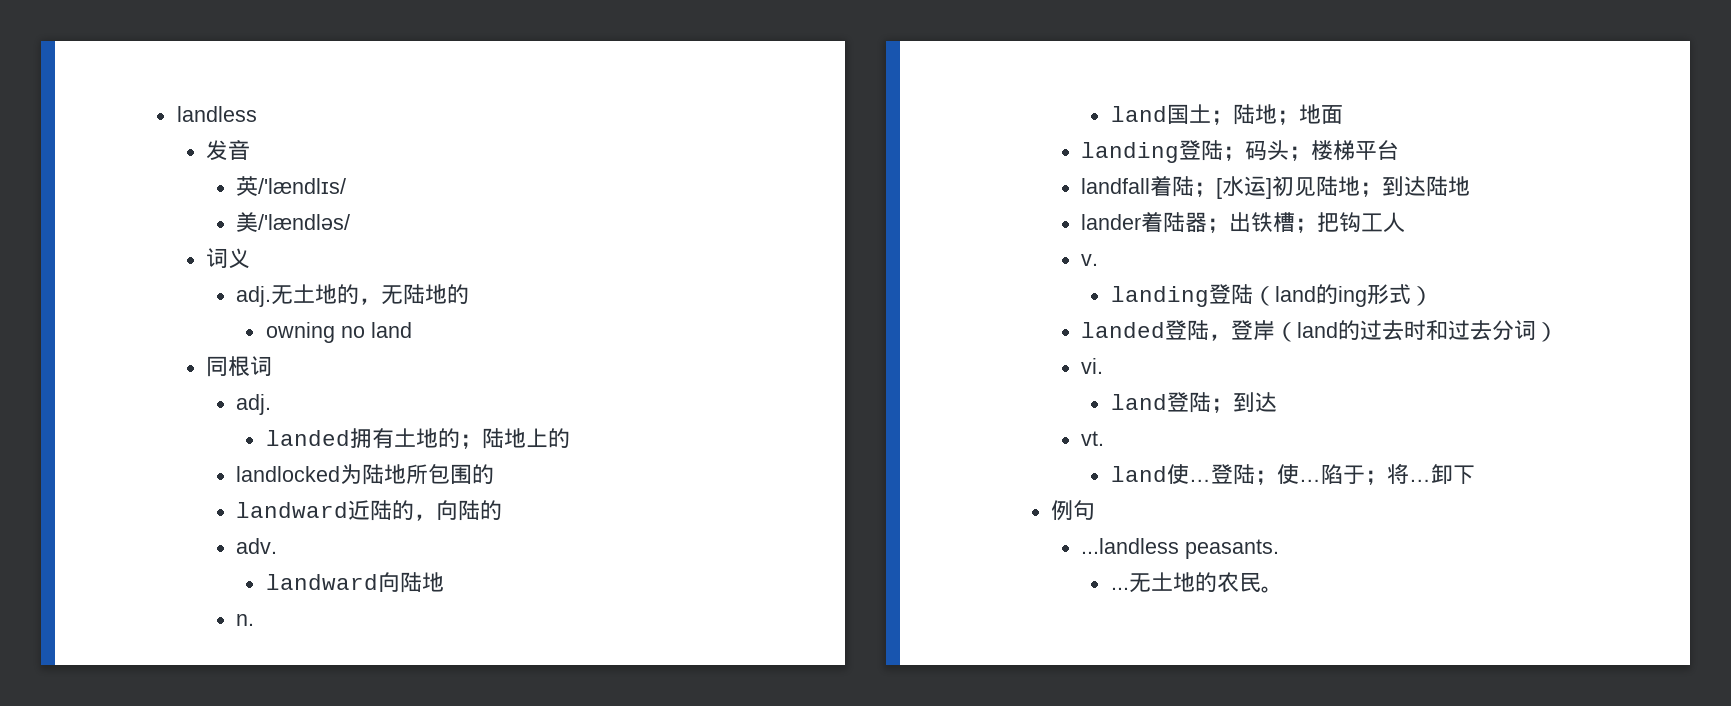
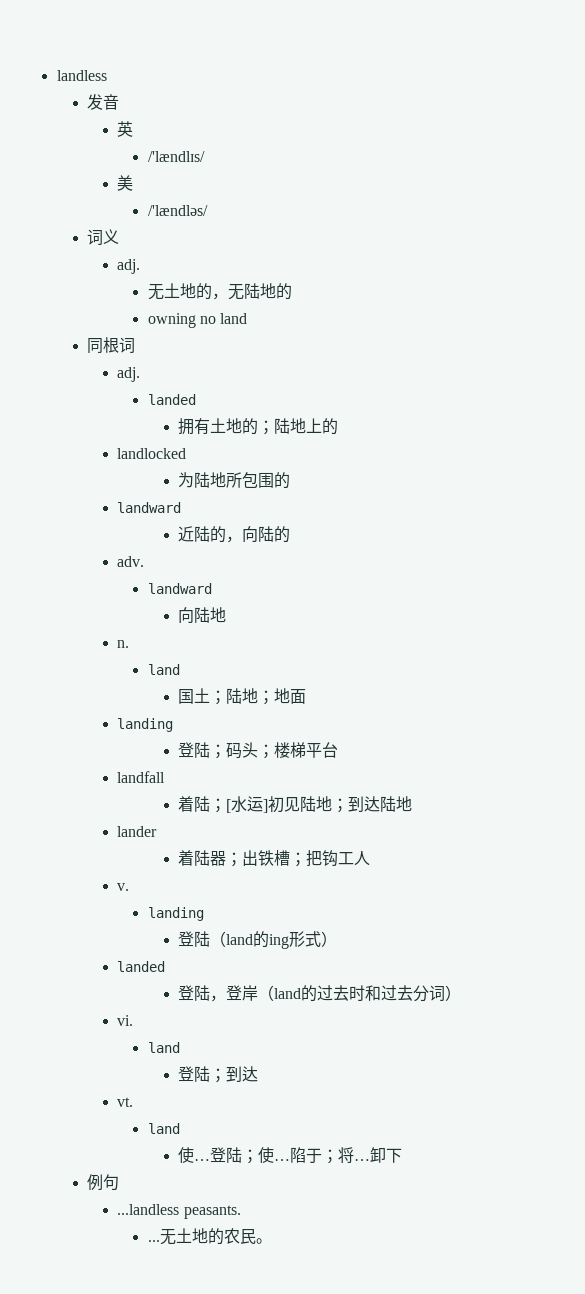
- 英/'lændlɪs/
+ 英
+ /'lændlɪs/
- 美/'lændləs/
+ 美
+ /'lændləs/
  词义
- adj.无土地的，无陆地的
+ adj.
+ 无土地的，无陆地的
  同根词
  adj.
- landed拥有土地的；陆地上的
+ landed
+ 拥有土地的；陆地上的
- landlocked为陆地所包围的
- landward近陆的，向陆的
+ landlocked
+ 为陆地所包围的
+ landward
+ 近陆的，向陆的
  adv.
- landward向陆地
+ landward
+ 向陆地
  n.
- land国土；陆地；地面
- landing登陆；码头；楼梯平台
+ land
+ 国土；陆地；地面
+ landing
+ 登陆；码头；楼梯平台
- landfall着陆；[水运]初见陆地；到达陆地
+ landfall
+ 着陆；[水运]初见陆地；到达陆地
- lander着陆器；出铁槽；把钩工人
+ lander
+ 着陆器；出铁槽；把钩工人
  v.
- landing登陆（land的ing形式）
- landed登陆，登岸（land的过去时和过去分词）
+ landing
+ 登陆（land的ing形式）
+ landed
+ 登陆，登岸（land的过去时和过去分词）
  vi.
- land登陆；到达
+ land
+ 登陆；到达
  vt.
- land使…
+ land
+ 使…

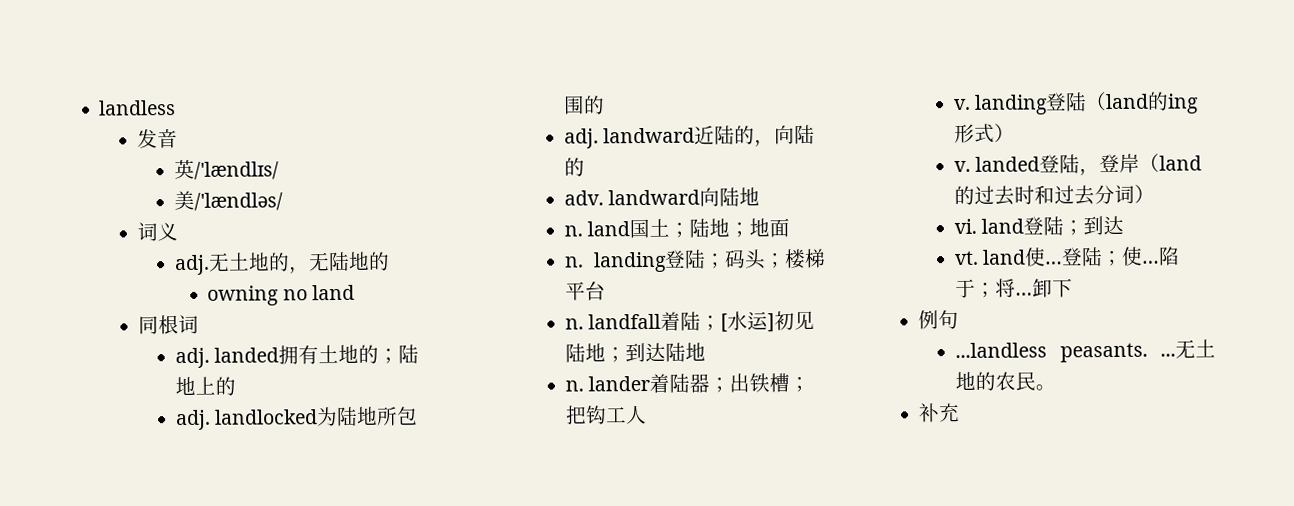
- 英
- /'lændlɪs/
+ 英/'lændlɪs/
- 美
- /'lændləs/
+ 美/'lændləs/
  词义
- adj.
- 无土地的，无陆地的
+ adj.无土地的，无陆地的
  同根词
- adj.
- landed
- 拥有土地的；陆地上的
+ adj. landed拥有土地的；陆地上的
- landlocked
- 为陆地所包围的
- landward
- 近陆的，向陆的
+ adj. landlocked为陆地所包围的
+ adj. landward近陆的，向陆的
- adv.
- landward
- 向陆地
+ adv. landward向陆地
- n.
- land
- 国土；陆地；地面
- landing
- 登陆；码头；楼梯平台
+ n. land国土；陆地；地面
+ n. landing登陆；码头；楼梯平台
- landfall
- 着陆；[水运]初见陆地；到达陆地
+ n. landfall着陆；[水运]初见陆地；到达陆地
- lander
- 着陆器；出铁槽；把钩工人
+ n. lander着陆器；出铁槽；把钩工人
- v.
- landing
- 登陆（land的ing形式）
- landed
- 登陆，登岸（land的过去时和过去分词）
+ v. landing登陆（land的ing形式）
+ v. landed登陆，登岸（land的过去时和过去分词）
- vi.
- land
- 登陆；到达
+ vi. land登陆；到达
- vt.
- land
- 使…
+ vt. land使…
- ...landless peasants.
- ...
+ ...landless peasants. ...
+ 补充

